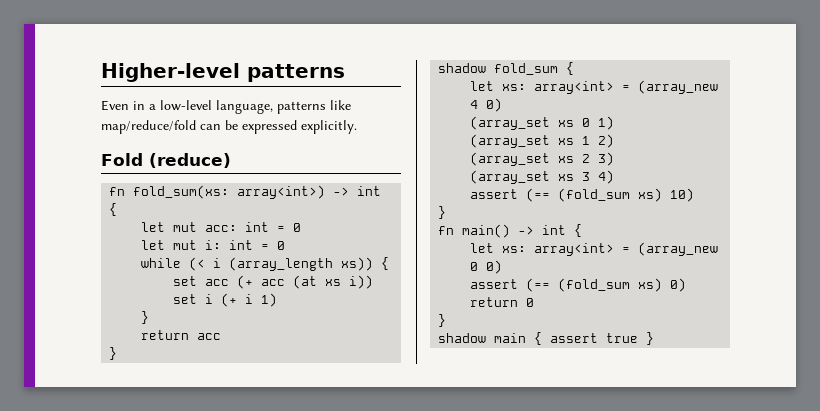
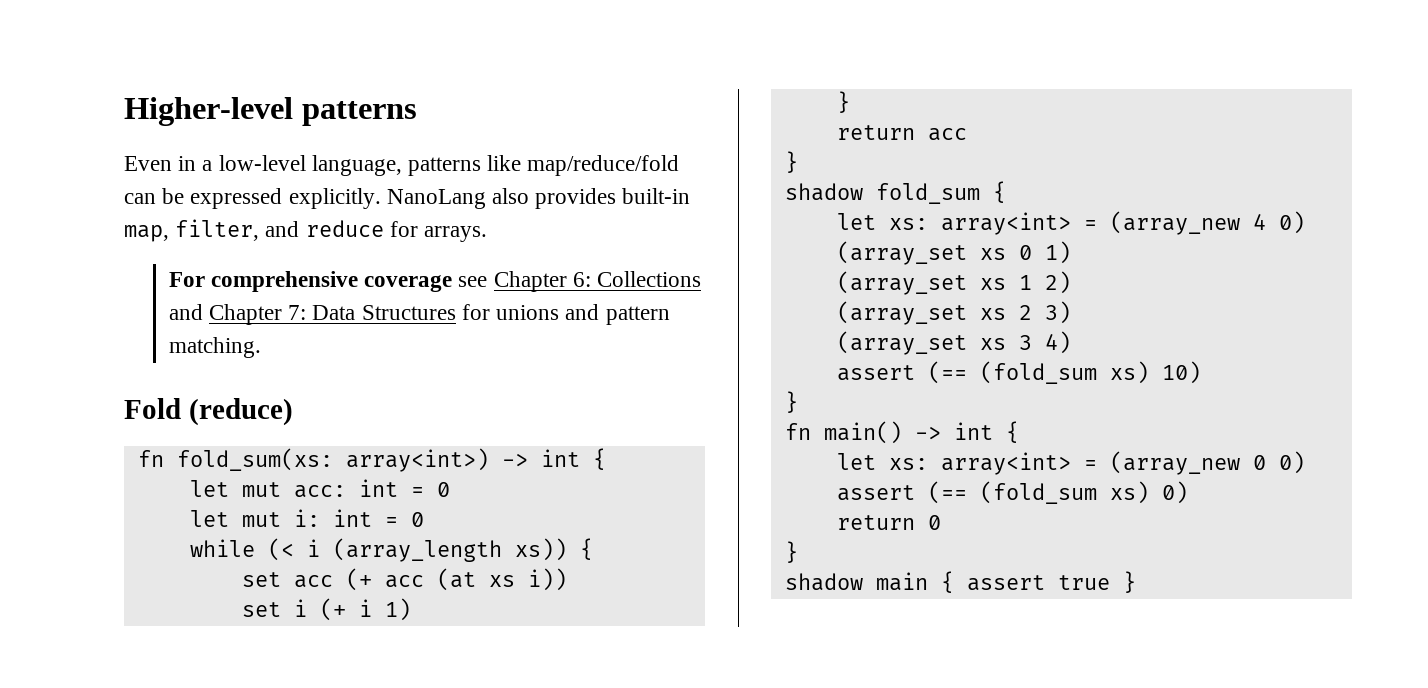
+ NanoLang also provides built-in map, filter, and reduce for arrays.
+ For comprehensive coverage see Chapter 6: Collections and Chapter 7: Data Structures for unions and pattern matching.

